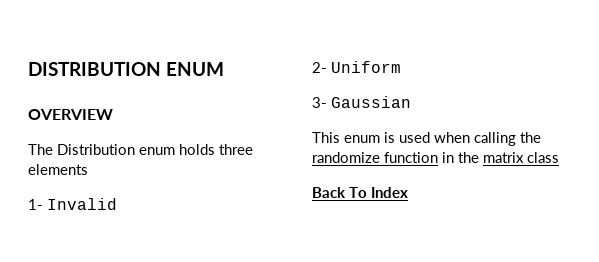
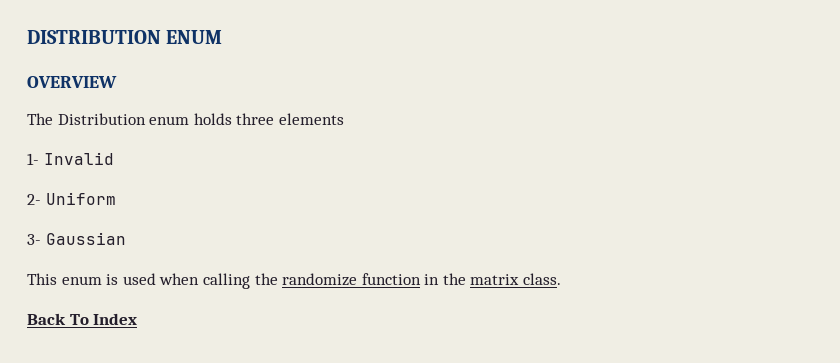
- This enum is used when calling the randomize function in the matrix class
+ This enum is used when calling the randomize function in the matrix class.

